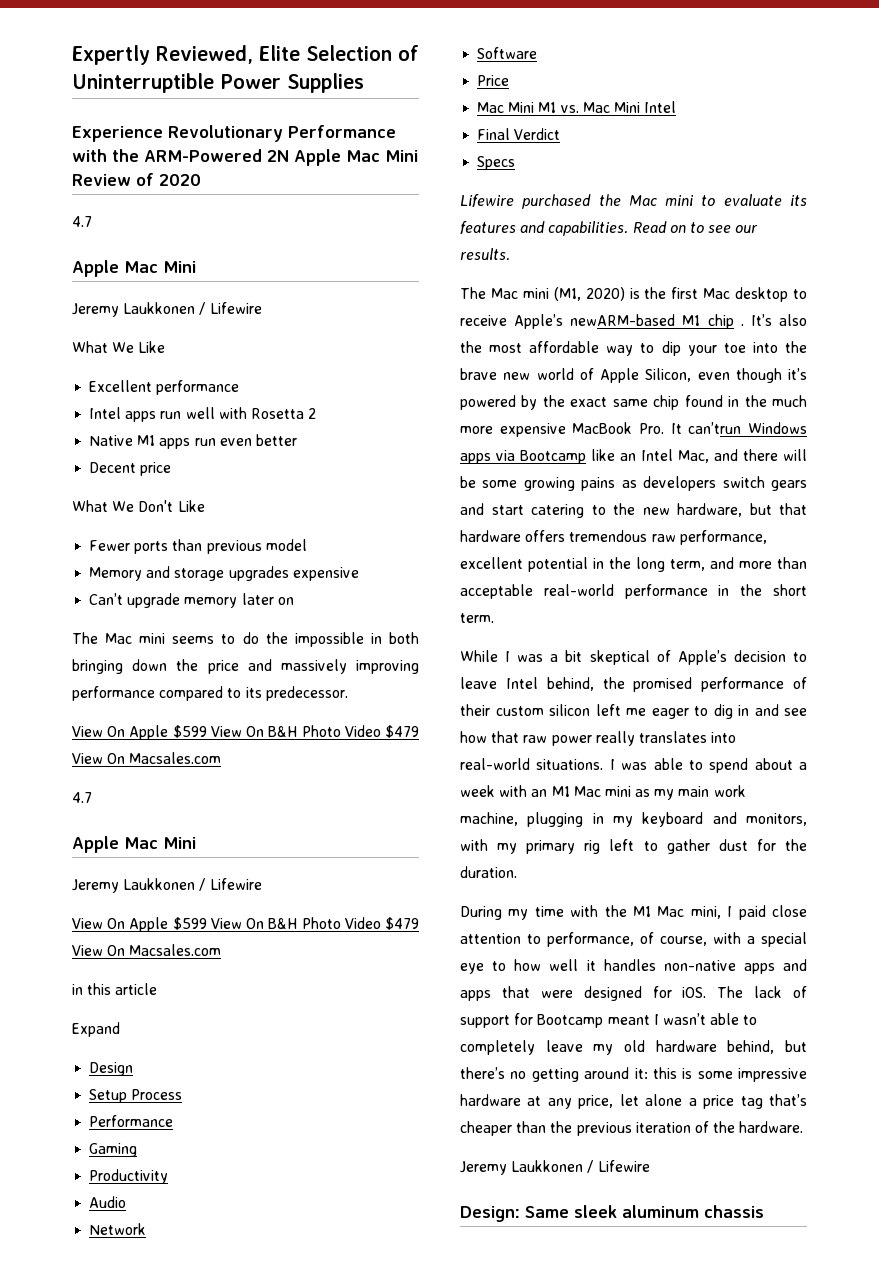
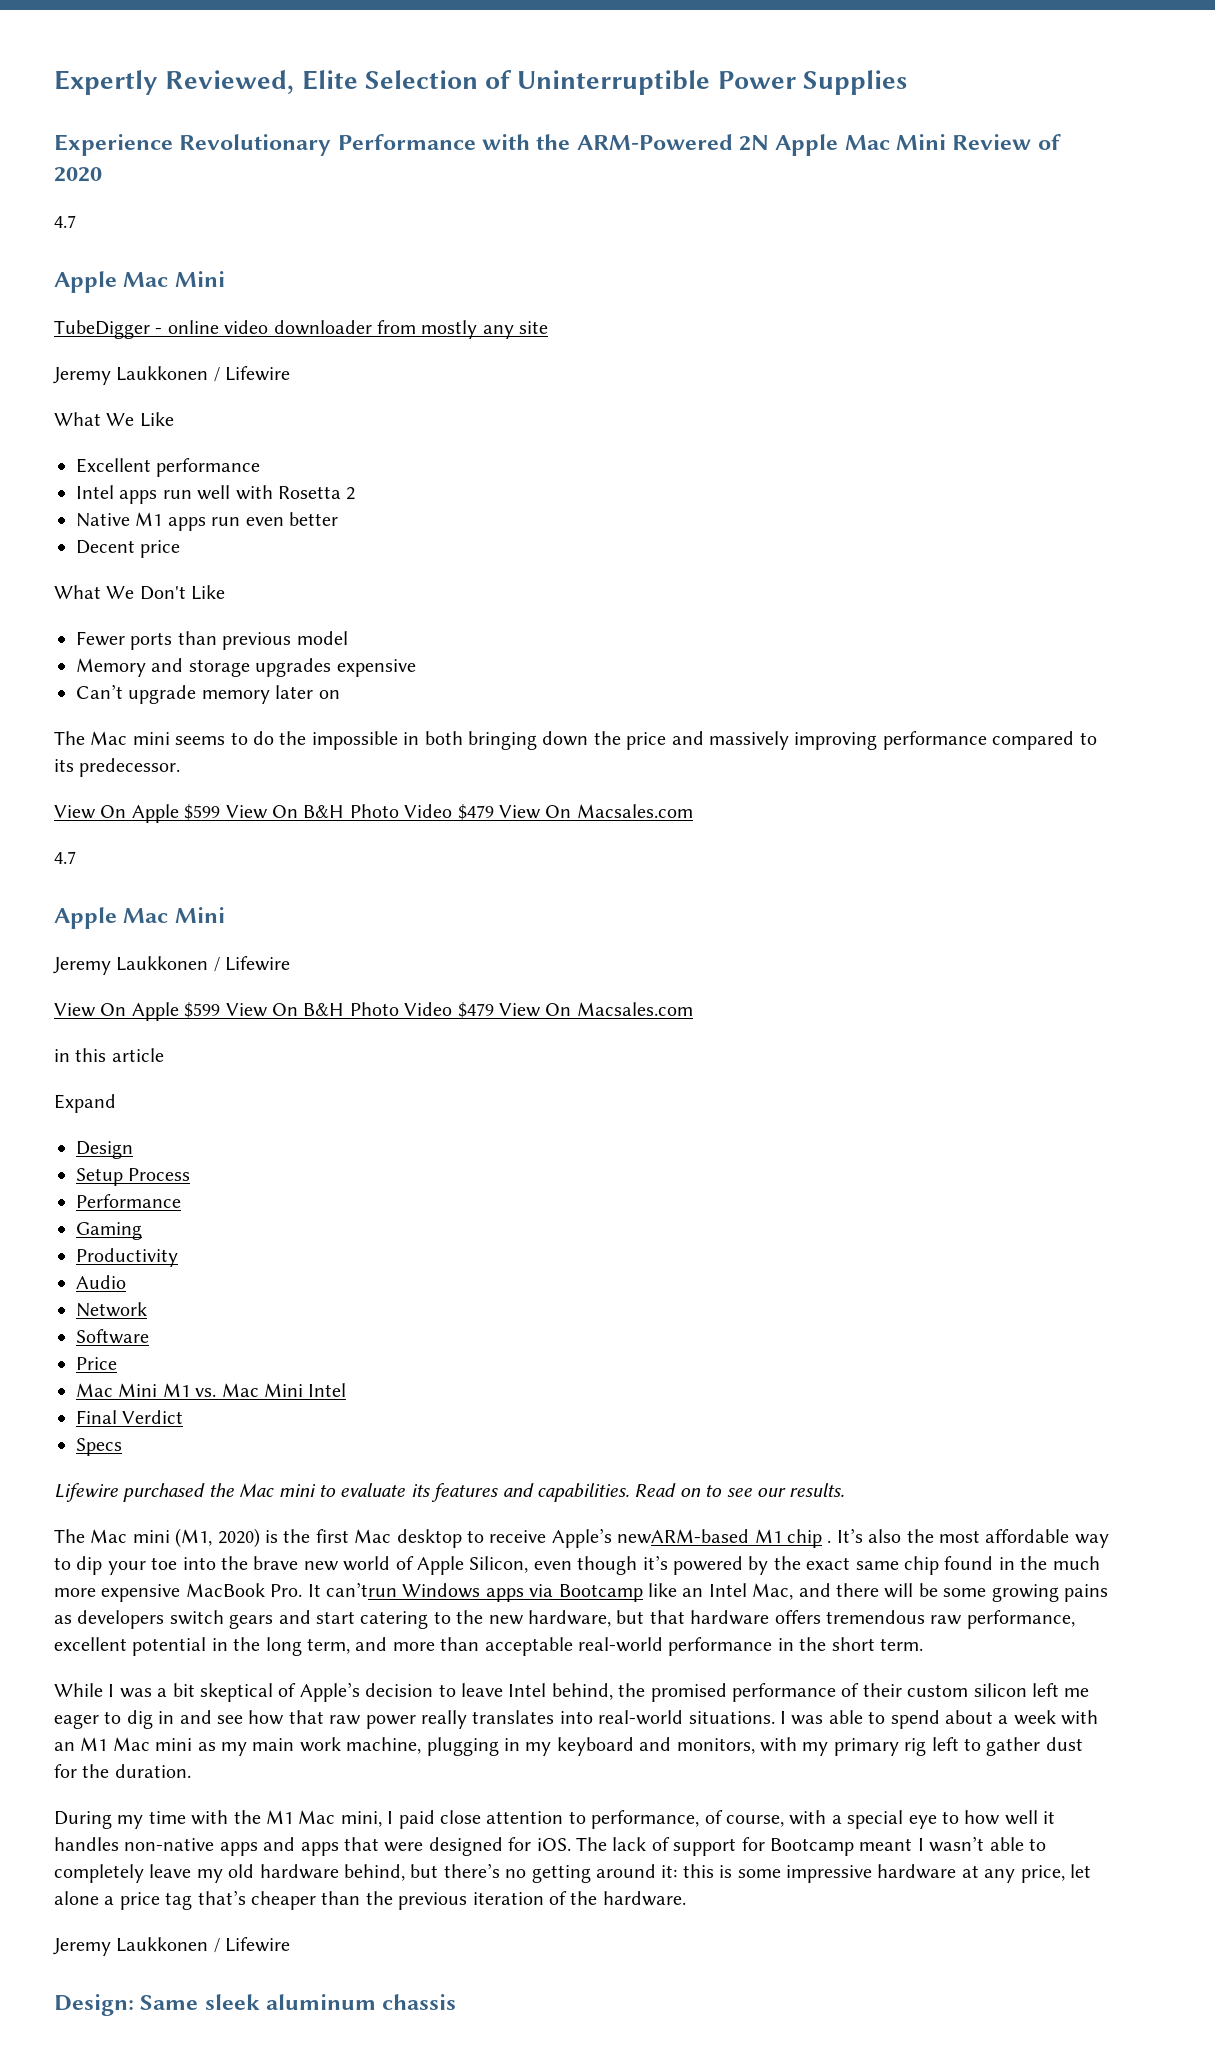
+ TubeDigger - online video downloader from mostly any site

